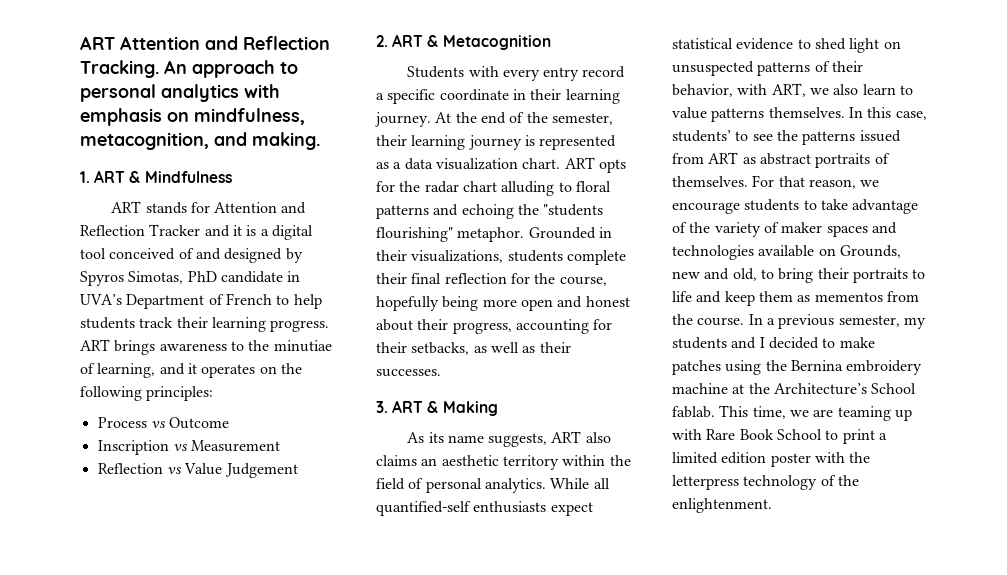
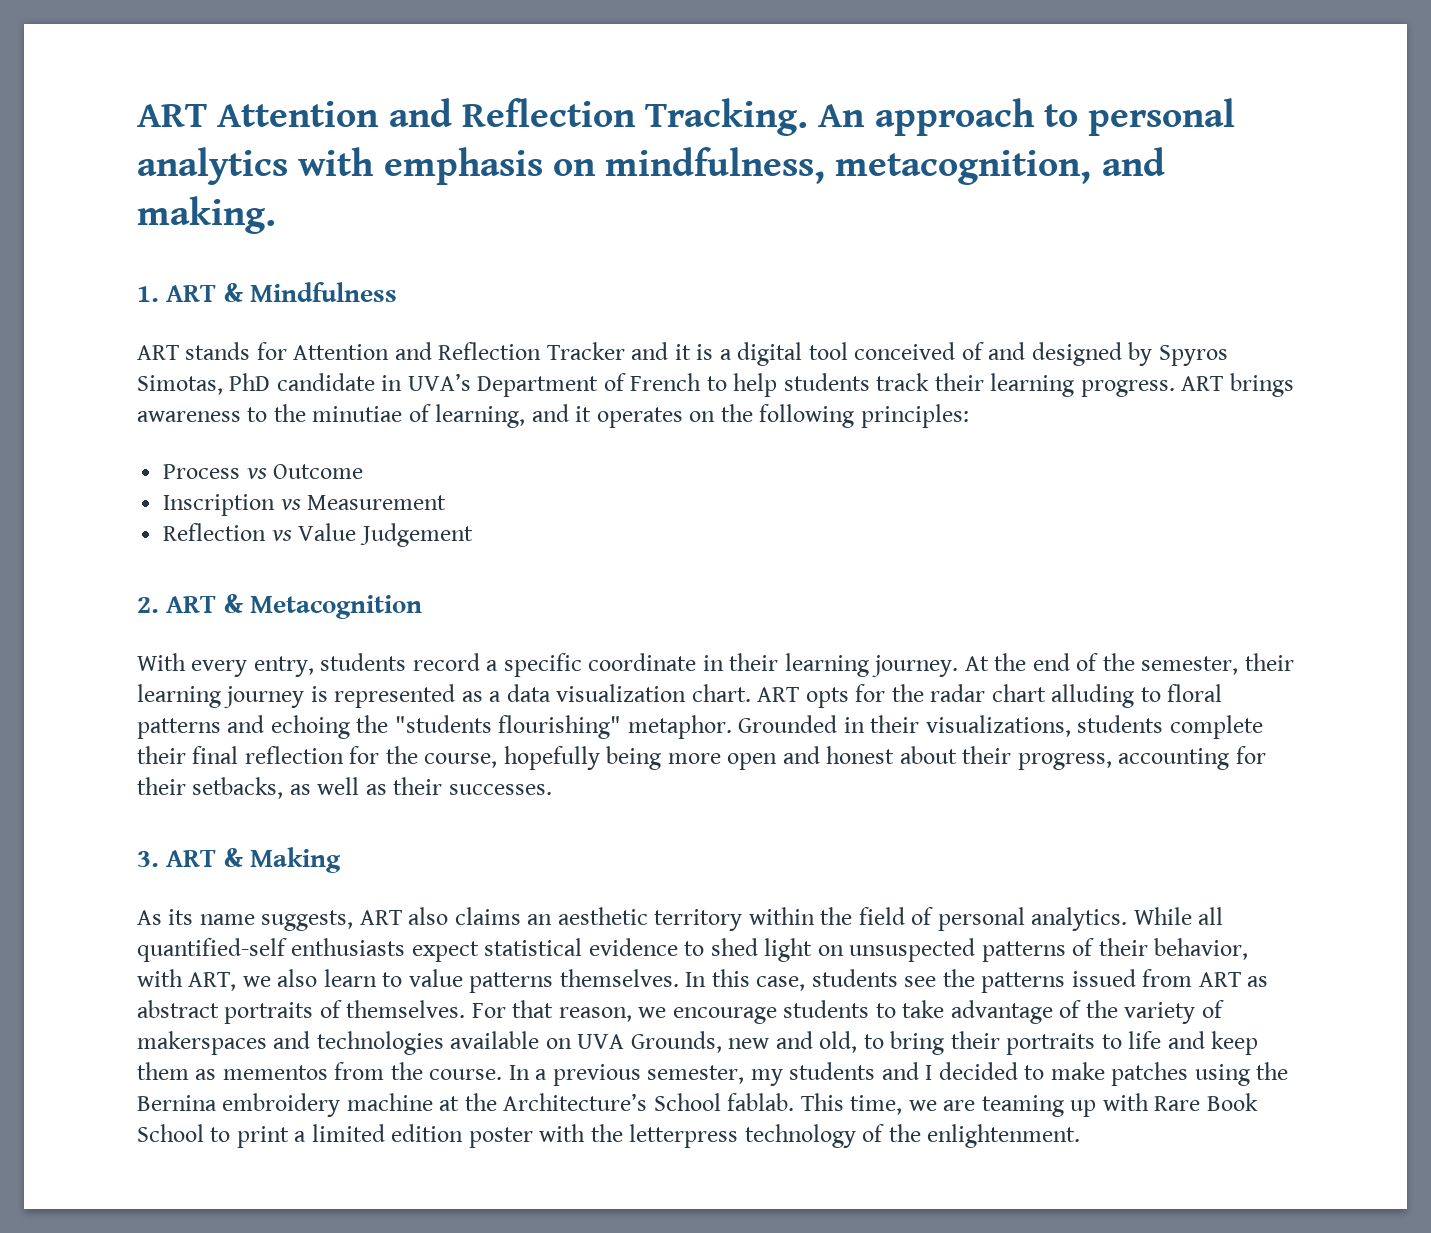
- Students with every entry record a specific coordinate in their learning journey.
+ With every entry, students record a specific coordinate in their learning journey.
- In this case, students’ to see the patterns issued from ART as abstract portraits of themselves.
+ In this case, students see the patterns issued from ART as abstract portraits of themselves.
- For that reason, we encourage students to take advantage of the variety of maker spaces and technologies available on Grounds, new and old, to bring their portraits to life and keep them as mementos from the course.
+ For that reason, we encourage students to take advantage of the variety of makerspaces and technologies available on UVA Grounds, new and old, to bring their portraits to life and keep them as mementos from the course.

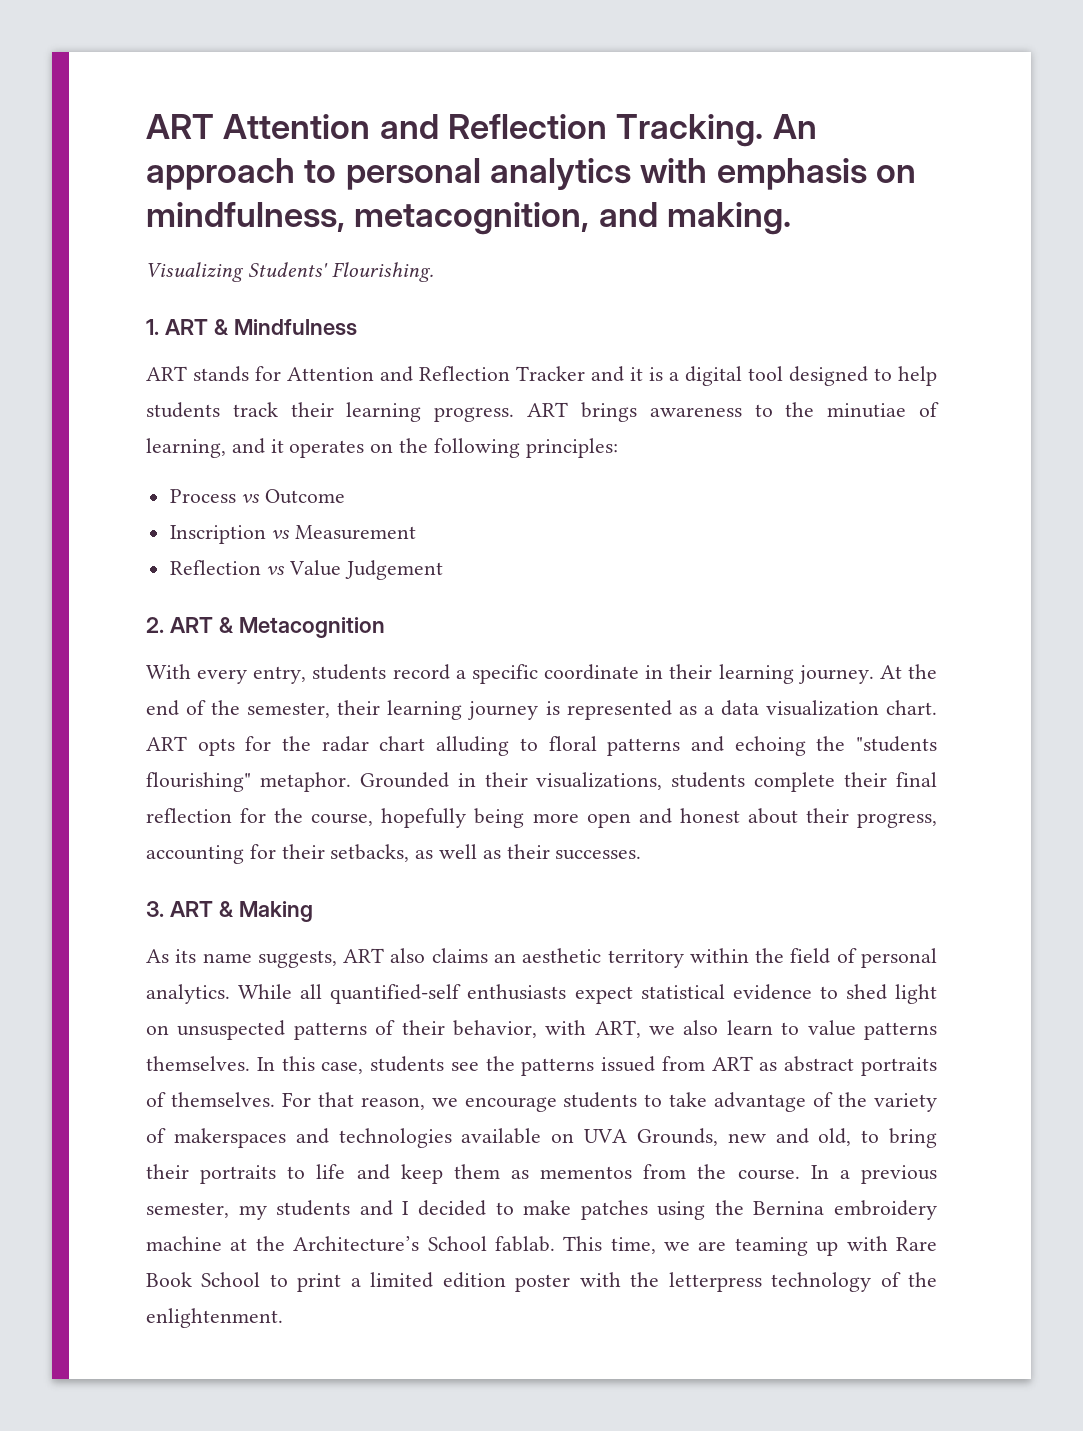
+ Visualizing Students' Flourishing.
- ART stands for Attention and Reflection Tracker and it is a digital tool conceived of and designed by Spyros Simotas, PhD candidate in UVA’s Department of French to help students track their learning progress.
+ ART stands for Attention and Reflection Tracker and it is a digital tool designed to help students track their learning progress.

